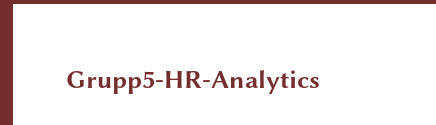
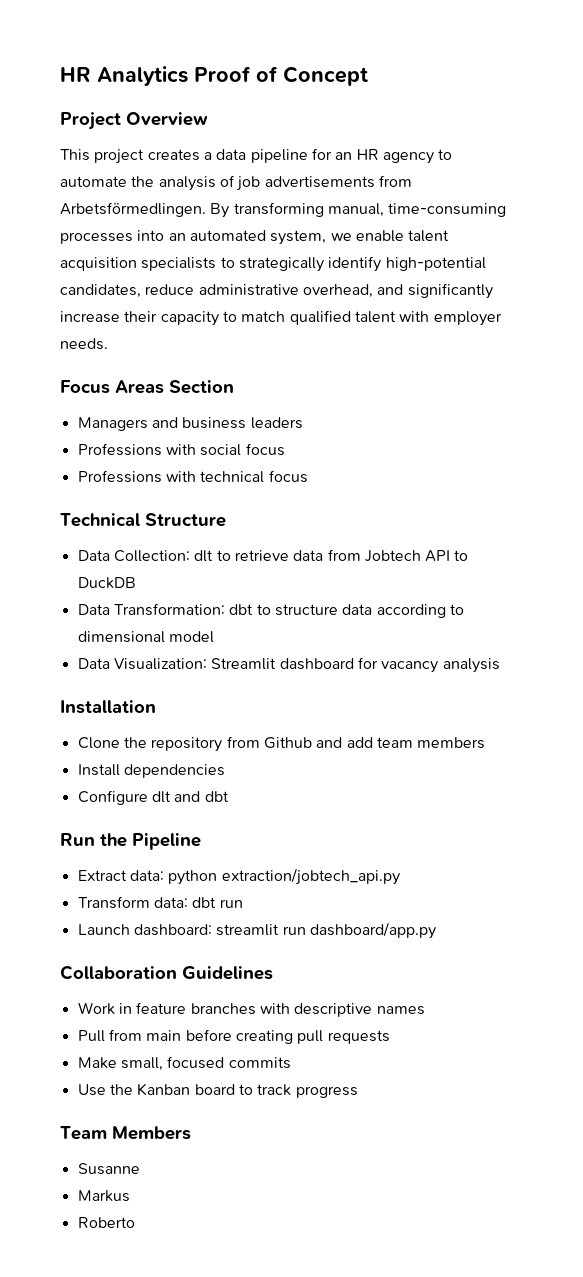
- Grupp5-HR-Analytics
+ HR Analytics Proof of Concept
+ Project Overview
+ This project creates a data pipeline for an HR agency to automate the analysis of job advertisements from Arbetsförmedlingen. By transforming manual, time-consuming processes into an automated system, we enable talent acquisition specialists to strategically identify high-potential candidates, reduce administrative overhead, and significantly increase their capacity to match qualified talent with employer needs.
+ Focus Areas Section
+ Managers and business leaders
+ Professions with social focus
+ Professions with technical focus
+ Technical Structure
+ Data Collection: dlt to retrieve data from Jobtech API to DuckDB
+ Data Transformation: dbt to structure data according to dimensional model
+ Data Visualization: Streamlit dashboard for vacancy analysis
+ Installation
+ Clone the repository from Github and add team members
+ Install dependencies
+ Configure dlt and dbt
+ Run the Pipeline
+ Extract data: python extraction/jobtech_api.py
+ Transform data: dbt run
+ Launch dashboard: streamlit run dashboard/app.py
+ Collaboration Guidelines
+ Work in feature branches with descriptive names
+ Pull from main before creating pull requests
+ Make small, focused commits
+ Use the Kanban board to track progress
+ Team Members
+ Susanne
+ Markus
+ Roberto

